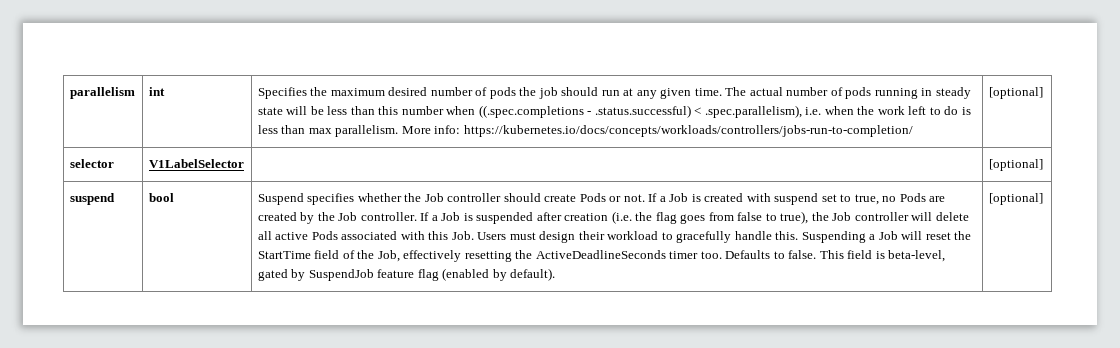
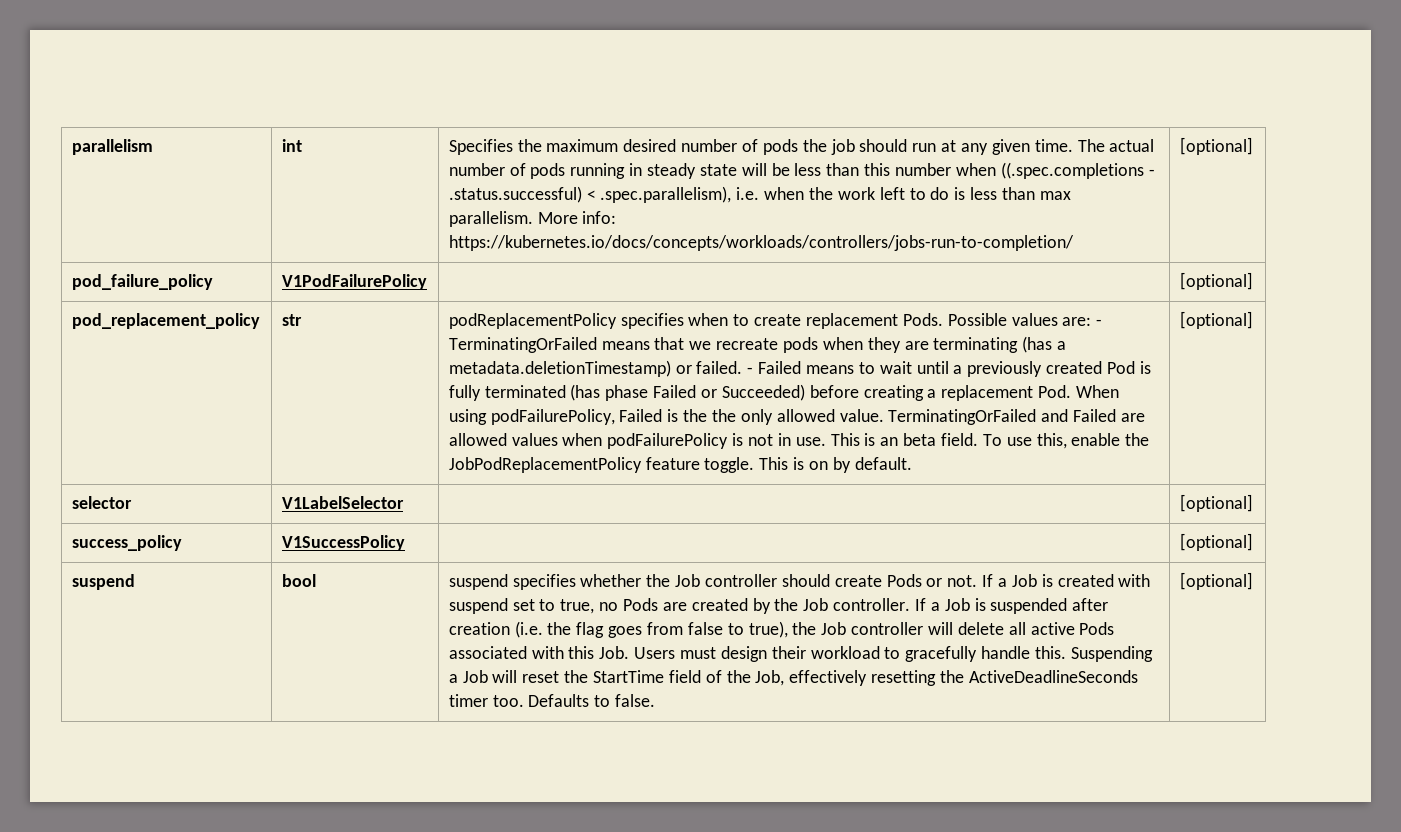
+ pod_failure_policy | V1PodFailurePolicy | | [optional]
+ pod_replacement_policy | str | podReplacementPolicy specifies when to create replacement Pods. Possible values are: - TerminatingOrFailed means that we recreate pods when they are terminating (has a metadata.deletionTimestamp) or failed. - Failed means to wait until a previously created Pod is fully terminated (has phase Failed or Succeeded) before creating a replacement Pod. When using podFailurePolicy, Failed is the the only allowed value. TerminatingOrFailed and Failed are allowed values when podFailurePolicy is not in use. This is an beta field. To use this, enable the JobPodReplacementPolicy feature toggle. This is on by default. | [optional]
+ success_policy | V1SuccessPolicy | | [optional]
- Suspend specifies whether the Job controller should create Pods or not.
+ suspend specifies whether the Job controller should create Pods or not.
- This field is beta-level, gated by SuspendJob feature flag (enabled by default).

